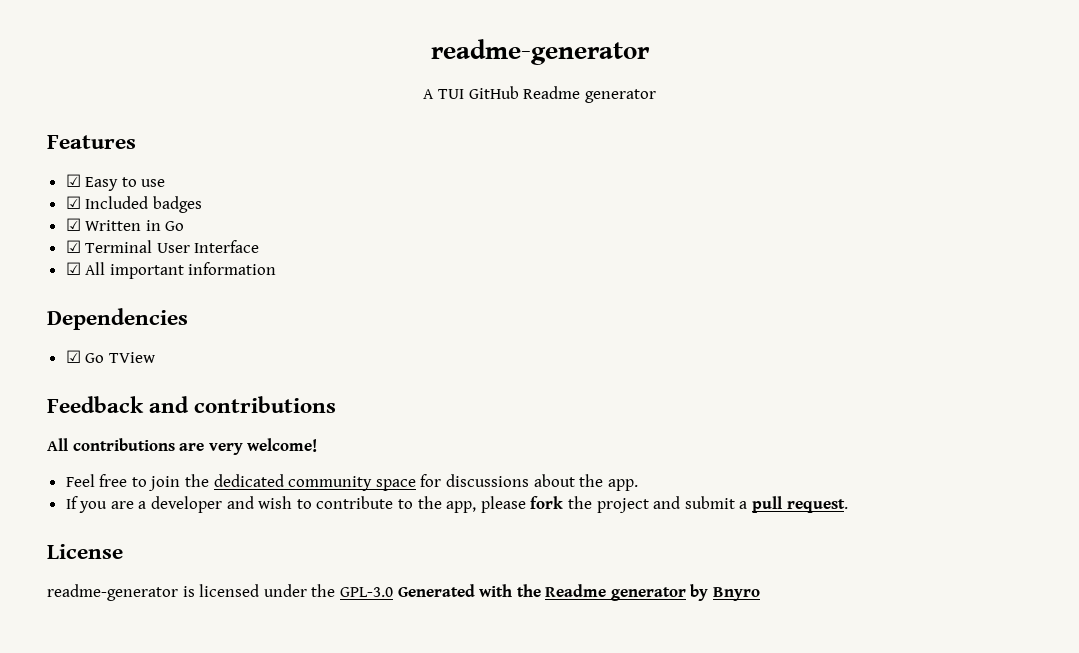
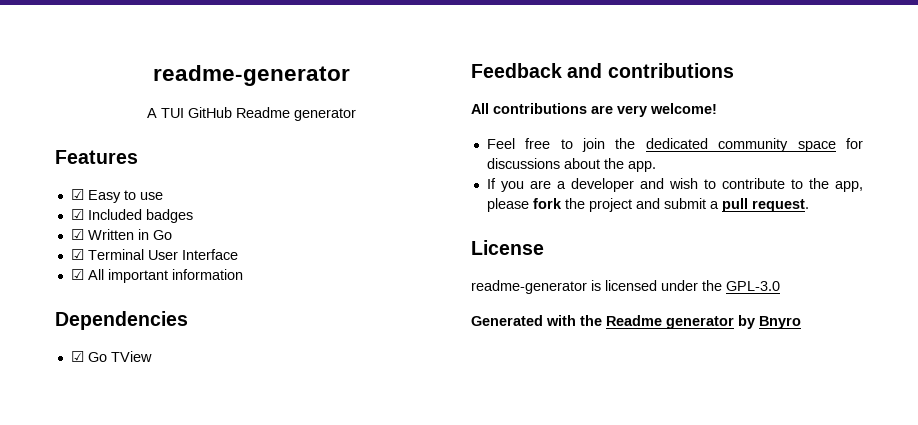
- readme-generator is licensed under the GPL-3.0 Generated with the Readme generator by Bnyro
+ readme-generator is licensed under the GPL-3.0
+ Generated with the Readme generator by Bnyro

